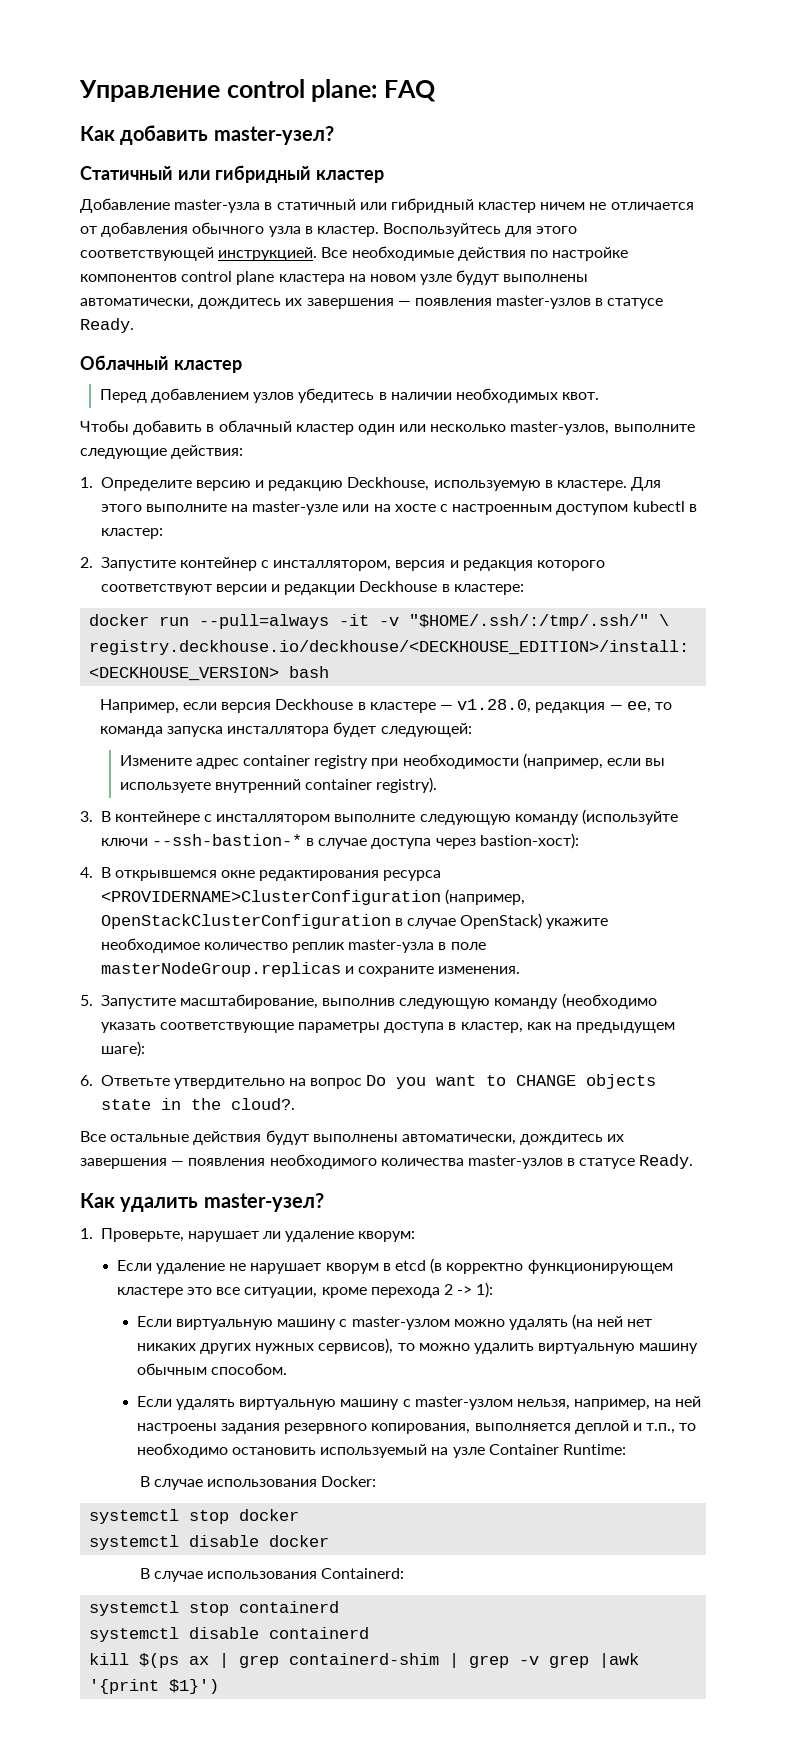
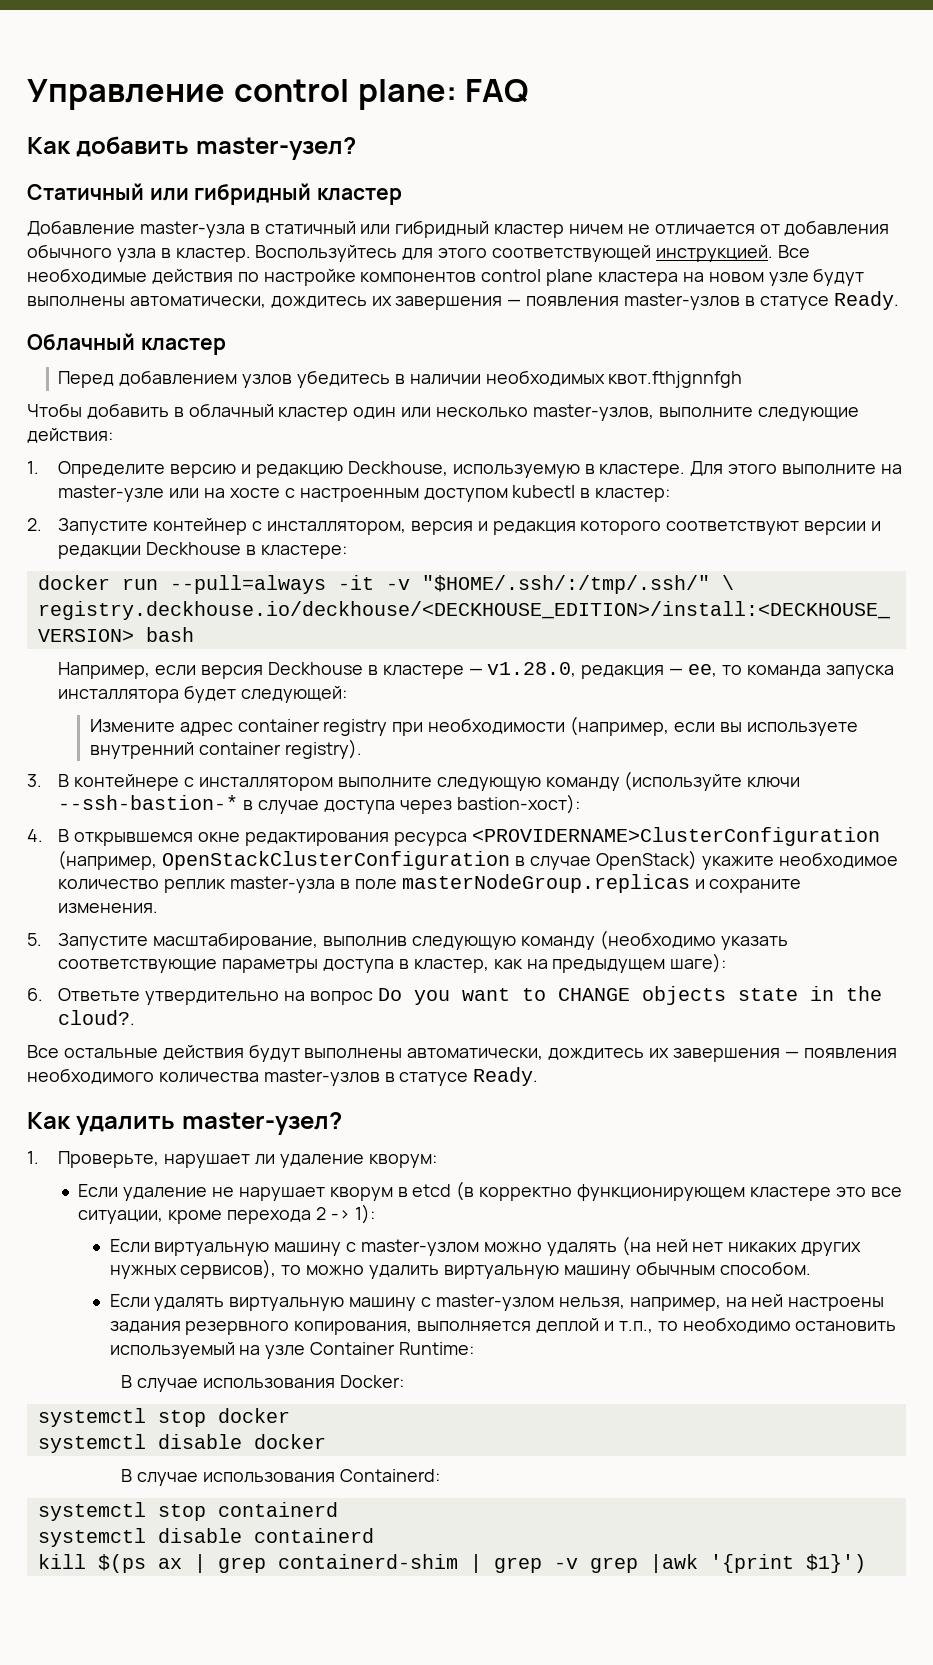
- Перед добавлением узлов убедитесь в наличии необходимых квот.
+ Перед добавлением узлов убедитесь в наличии необходимых квот.fthjgnnfgh

